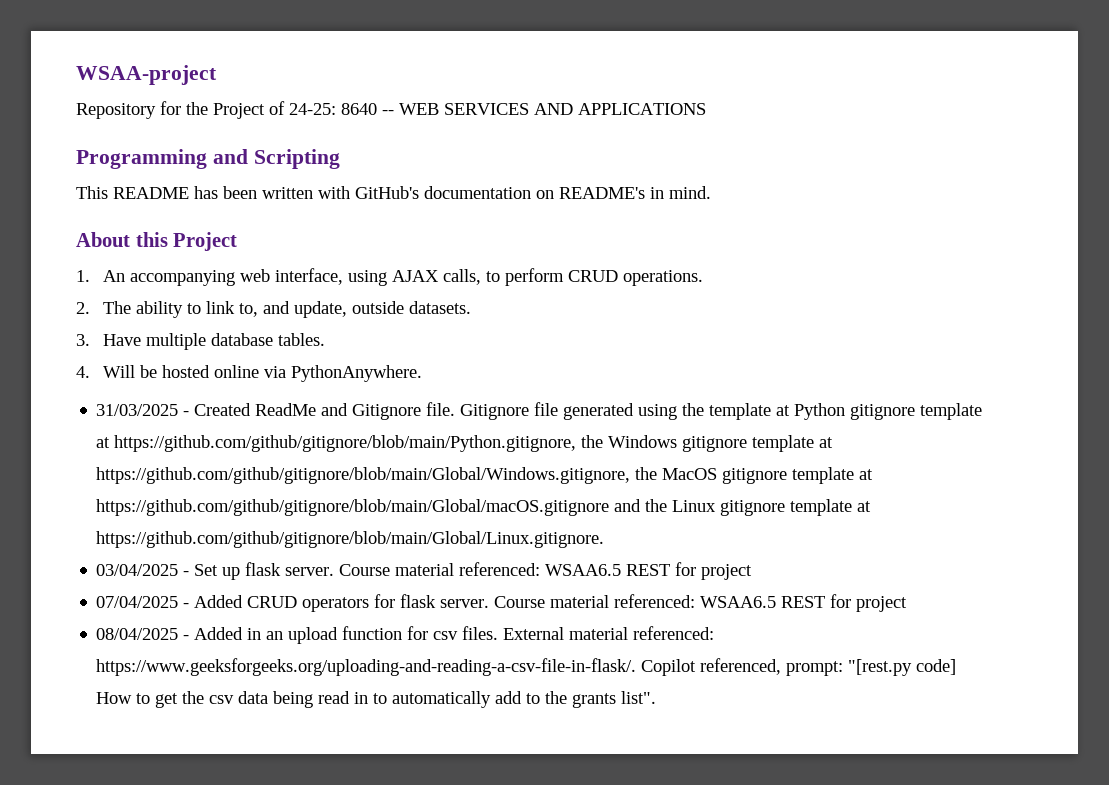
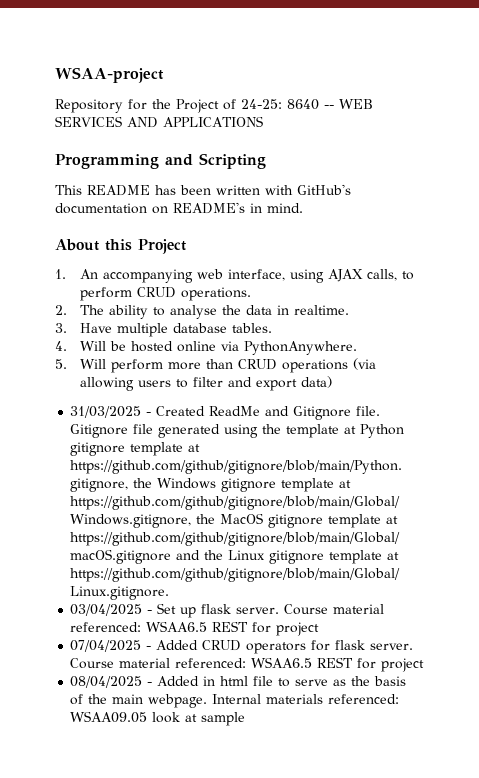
- 2. The ability to link to, and update, outside datasets.
+ 2. The ability to analyse the data in realtime.
+ 5. Will perform more than CRUD operations (via allowing users to filter and export data)
- 08/04/2025 - Added in an upload function for csv files. External material referenced: https://www.geeksforgeeks.org/uploading-and-reading-a-csv-file-in-flask/. Copilot referenced, prompt: "[rest.py code] How to get the csv data being read in to automatically add to the grants list".
+ 08/04/2025 - Added in html file to serve as the basis of the main webpage. Internal materials referenced: WSAA09.05 look at sample

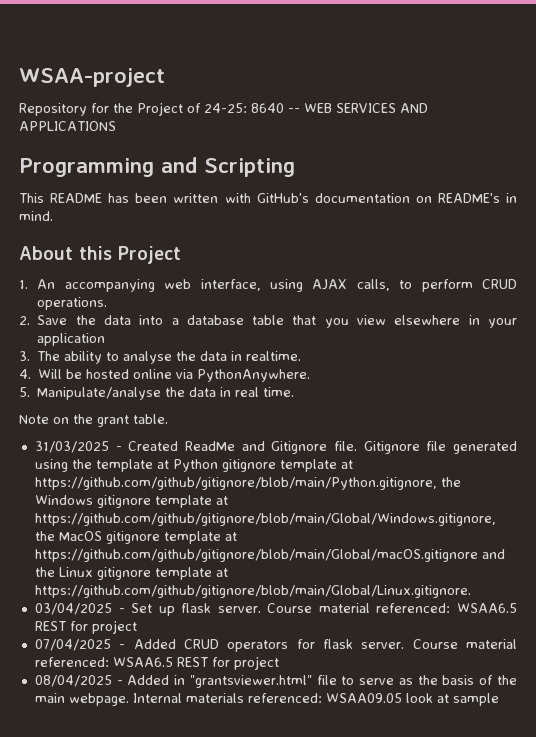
- 2. The ability to analyse the data in realtime.
+ 2. Save the data into a database table that you view elsewhere in your application
+ 3. The ability to analyse the data in realtime.
- 3. Have multiple database tables.
- 5. Will perform more than CRUD operations (via allowing users to filter and export data)
+ 5. Manipulate/analyse the data in real time.
+ Note on the grant table.
- 08/04/2025 - Added in html file to serve as the basis of the main webpage.
+ 08/04/2025 - Added in "grantsviewer.html" file to serve as the basis of the main webpage.

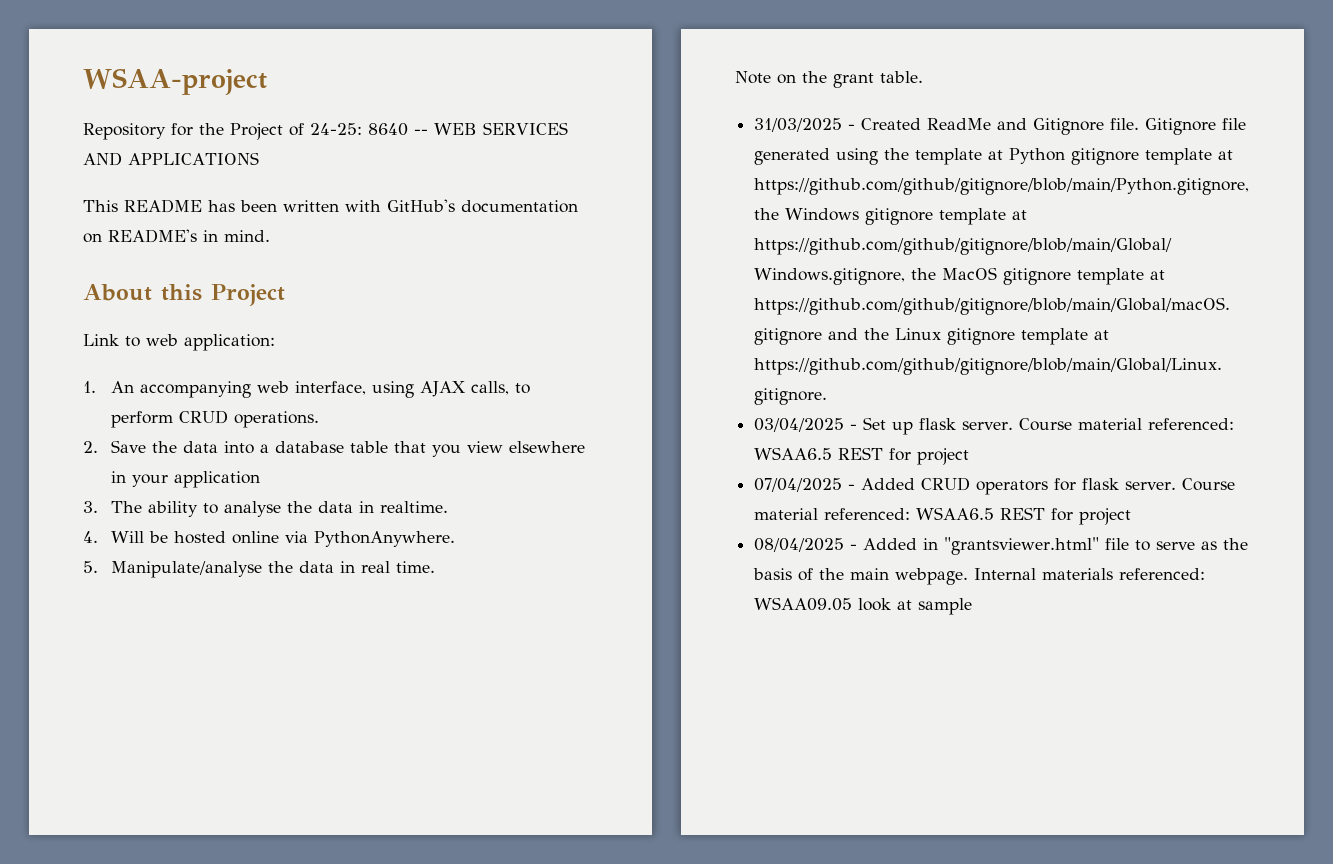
- Programming and Scripting
+ Link to web application:

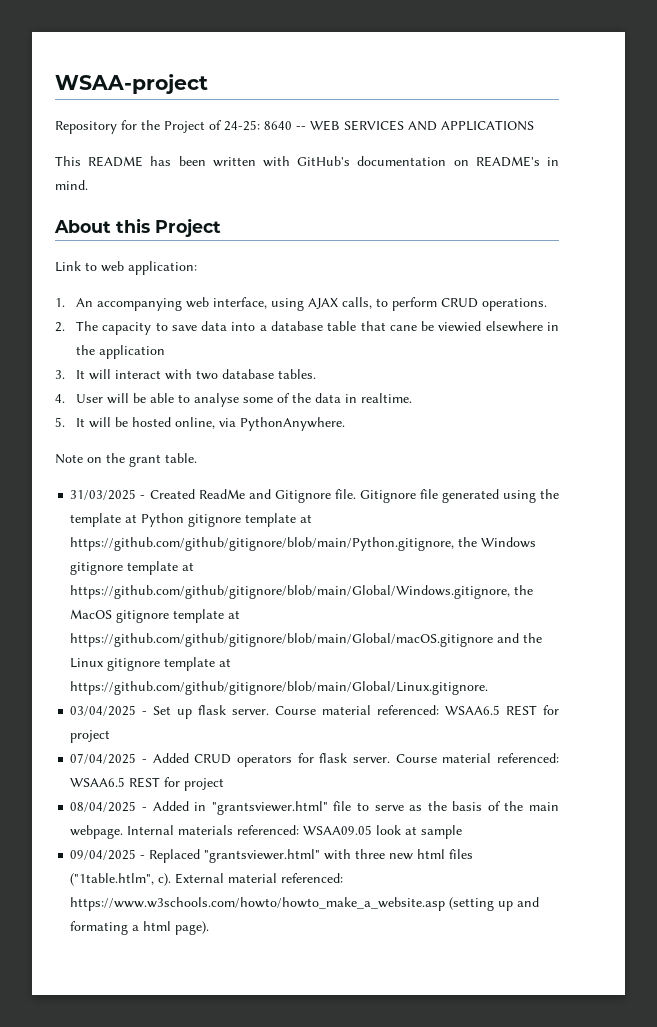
- 2. Save the data into a database table that you view elsewhere in your application
+ 2. The capacity to save data into a database table that cane be viewied elsewhere in the application
- 3. The ability to analyse the data in realtime.
+ 3. It will interact with two database tables.
+ 4. User will be able to analyse some of the data in realtime.
- 4. Will be hosted online via PythonAnywhere.
+ 5. It will be hosted online, via PythonAnywhere.
- 5. Manipulate/analyse the data in real time.
+ 09/04/2025 - Replaced "grantsviewer.html" with three new html files ("1table.htlm", c). External material referenced: https://www.w3schools.com/howto/howto_make_a_website.asp (setting up and formating a html page).

